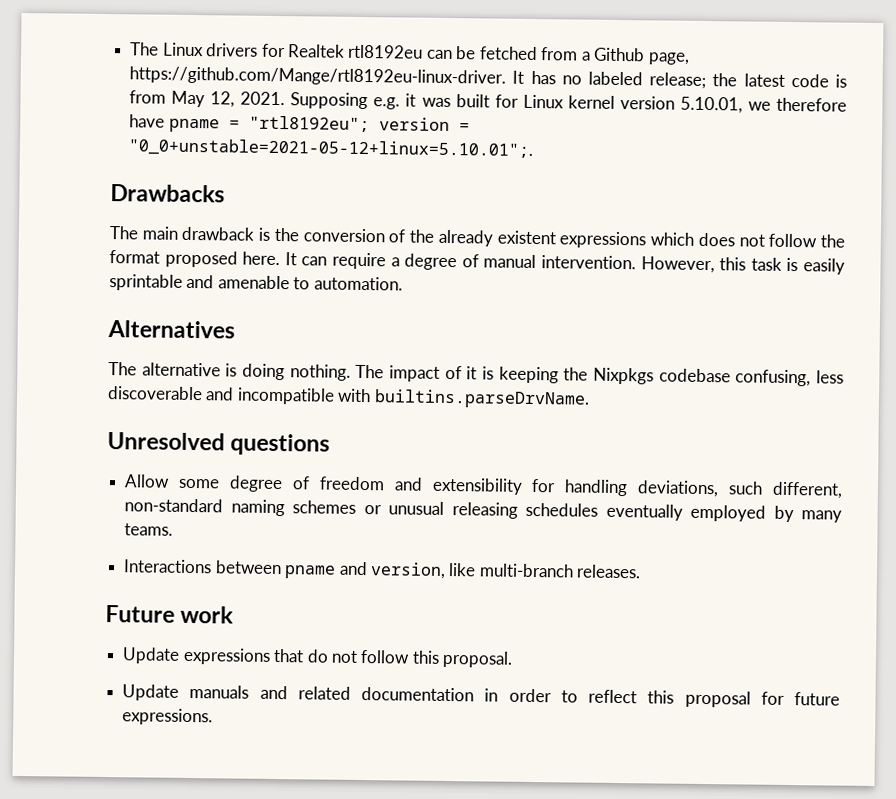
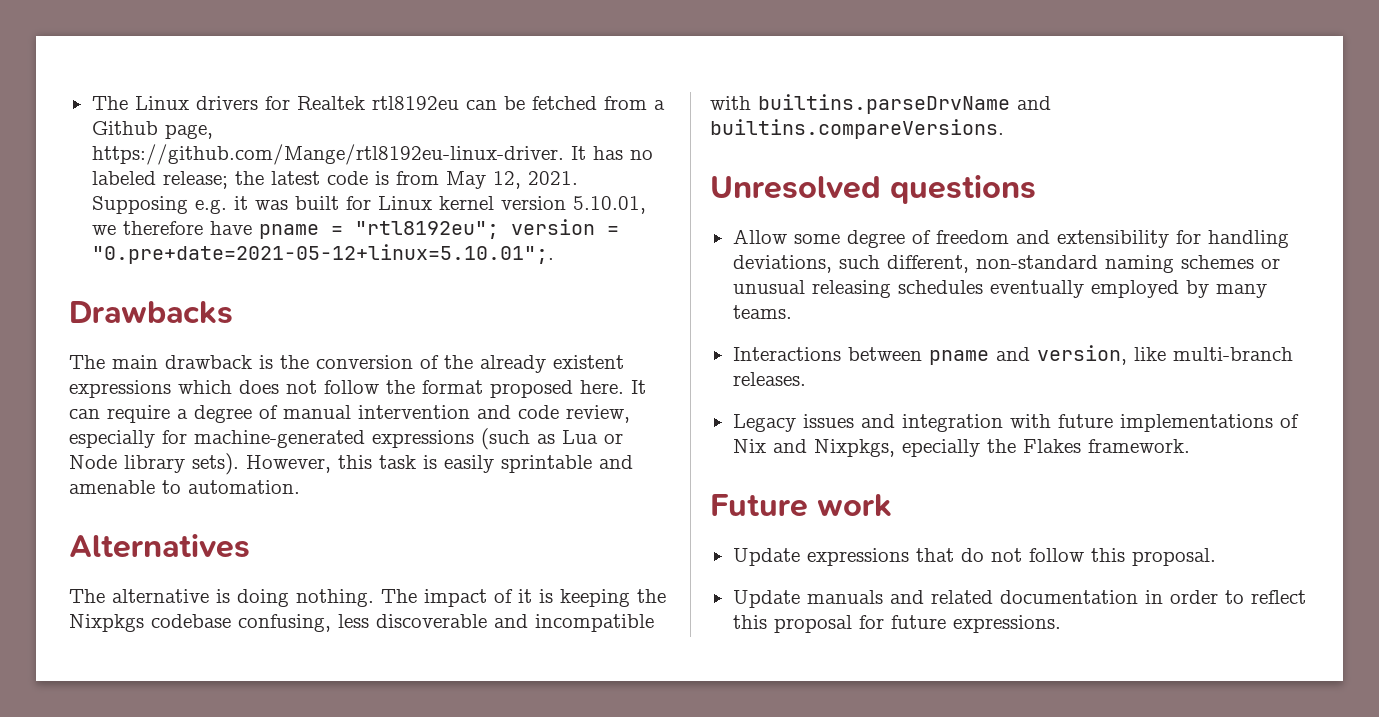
- Supposing e.g. it was built for Linux kernel version 5.10.01, we therefore have pname = "rtl8192eu"; version = "0_0+unstable=2021-05-12+linux=5.10.01";.
+ Supposing e.g. it was built for Linux kernel version 5.10.01, we therefore have pname = "rtl8192eu"; version = "0.pre+date=2021-05-12+linux=5.10.01";.
- It can require a degree of manual intervention.
+ It can require a degree of manual intervention and code review, especially for machine-generated expressions (such as Lua or Node library sets).
- The impact of it is keeping the Nixpkgs codebase confusing, less discoverable and incompatible with builtins.parseDrvName.
+ The impact of it is keeping the Nixpkgs codebase confusing, less discoverable and incompatible with builtins.parseDrvName and builtins.compareVersions.
+ Legacy issues and integration with future implementations of Nix and Nixpkgs, epecially the Flakes framework.

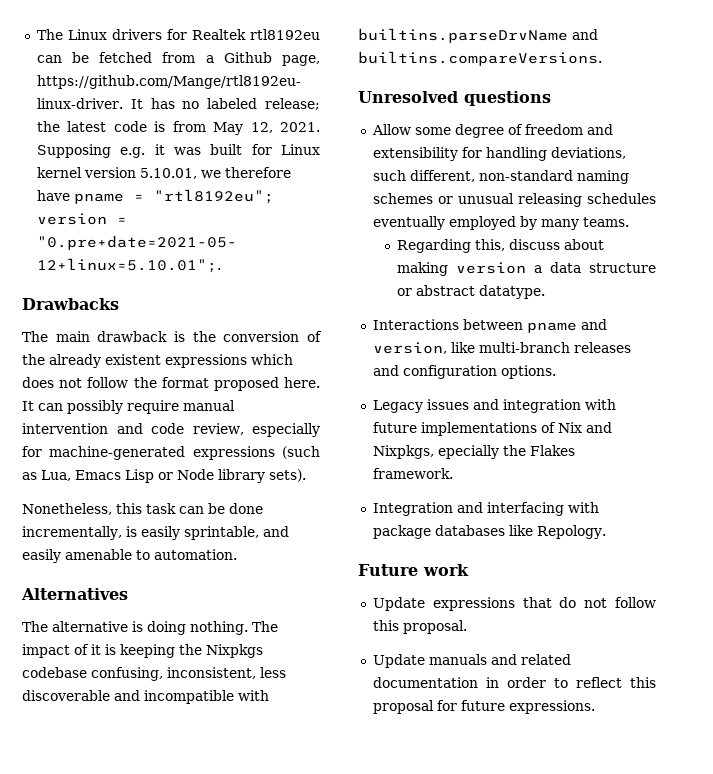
- It can require a degree of manual intervention and code review, especially for machine-generated expressions (such as Lua or Node library sets). However, this task is easily sprintable and amenable to automation.
+ It can possibly require manual intervention and code review, especially for machine-generated expressions (such as Lua, Emacs Lisp or Node library sets).
+ Nonetheless, this task can be done incrementally, is easily sprintable, and easily amenable to automation.
- The impact of it is keeping the Nixpkgs codebase confusing, less discoverable and incompatible with builtins.parseDrvName and builtins.compareVersions.
+ The impact of it is keeping the Nixpkgs codebase confusing, inconsistent, less discoverable and incompatible with builtins.parseDrvName and builtins.compareVersions.
+ Regarding this, discuss about making version a data structure or abstract datatype.
- Interactions between pname and version, like multi-branch releases.
+ Interactions between pname and version, like multi-branch releases and configuration options.
+ Integration and interfacing with package databases like Repology.

